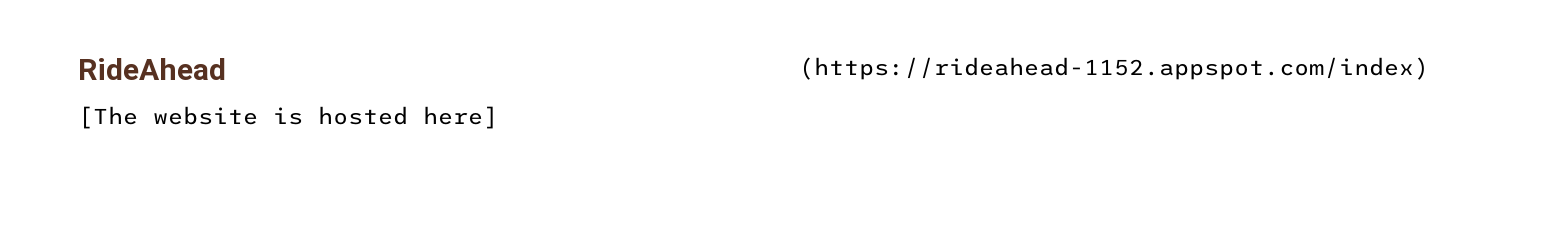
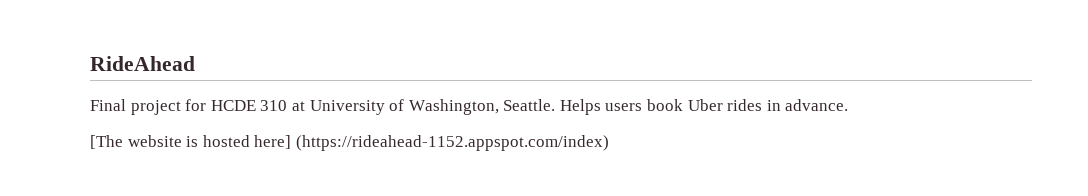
+ Final project for HCDE 310 at University of Washington, Seattle. Helps users book Uber rides in advance.

